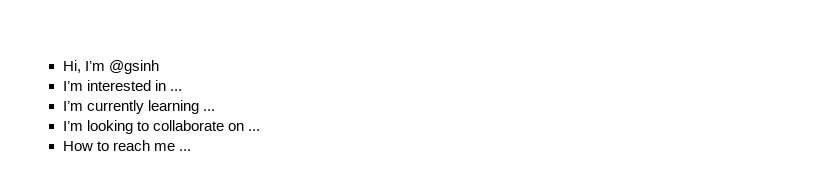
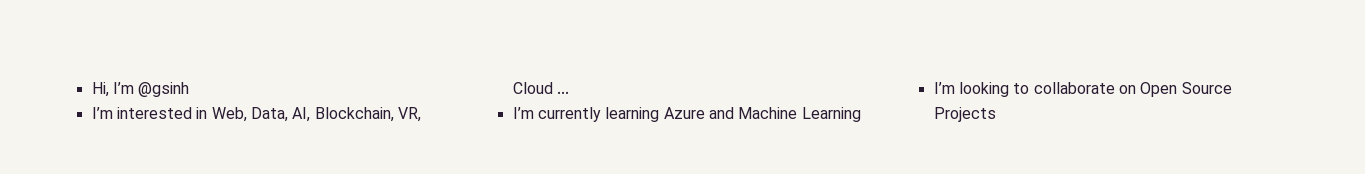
- I’m interested in ...
+ I’m interested in Web, Data, AI, Blockchain, VR, Cloud ...
- I’m currently learning ...
+ I’m currently learning Azure and Machine Learning
- I’m looking to collaborate on ...
- How to reach me ...
+ I’m looking to collaborate on Open Source Projects

